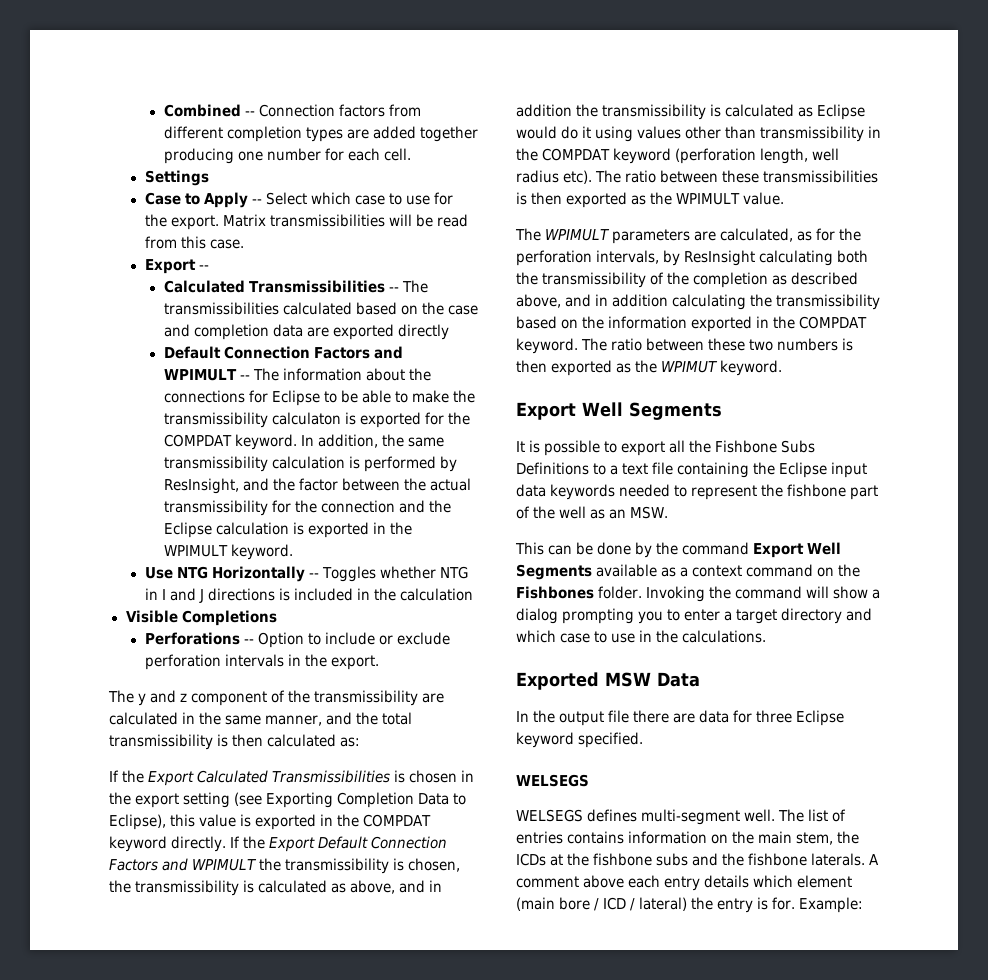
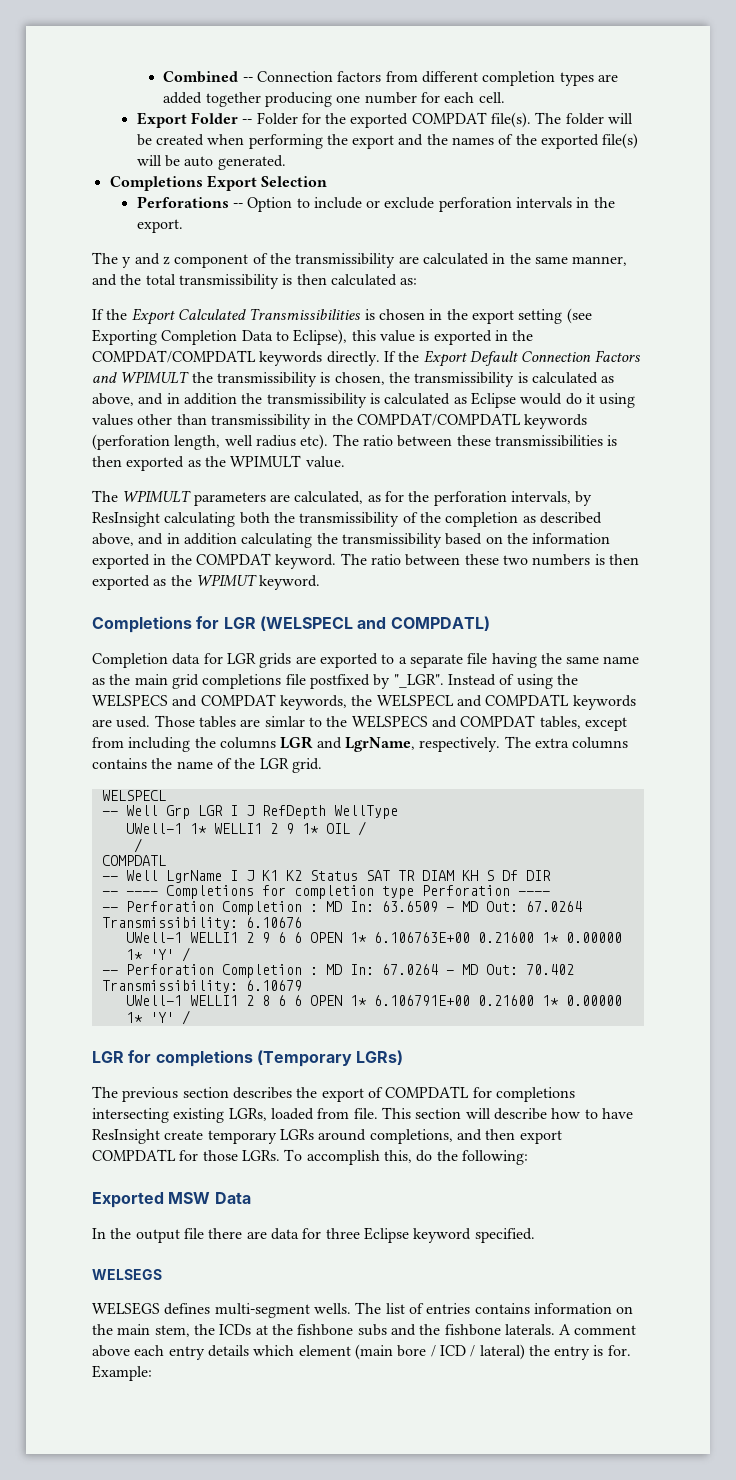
- Settings
- Case to Apply -- Select which case to use for the export. Matrix transmissibilities will be read from this case.
- Export --
- Calculated Transmissibilities -- The transmissibilities calculated based on the case and completion data are exported directly
- Default Connection Factors and WPIMULT -- The information about the connections for Eclipse to be able to make the transmissibility calculaton is exported for the COMPDAT keyword. In addition, the same transmissibility calculation is performed by ResInsight, and the factor between the actual transmissibility for the connection and the Eclipse calculation is exported in the WPIMULT keyword.
- Use NTG Horizontally -- Toggles whether NTG in I and J directions is included in the calculation
- Visible Completions
+ Export Folder -- Folder for the exported COMPDAT file(s). The folder will be created when performing the export and the names of the exported file(s) will be auto generated.
+ Completions Export Selection
- If the Export Calculated Transmissibilities is chosen in the export setting (see Exporting Completion Data to Eclipse), this value is exported in the COMPDAT keyword directly.
+ If the Export Calculated Transmissibilities is chosen in the export setting (see Exporting Completion Data to Eclipse), this value is exported in the COMPDAT/COMPDATL keywords directly.
- If the Export Default Connection Factors and WPIMULT the transmissibility is chosen, the transmissibility is calculated as above, and in addition the transmissibility is calculated as Eclipse would do it using values other than transmissibility in the COMPDAT keyword (perforation length, well radius etc).
+ If the Export Default Connection Factors and WPIMULT the transmissibility is chosen, the transmissibility is calculated as above, and in addition the transmissibility is calculated as Eclipse would do it using values other than transmissibility in the COMPDAT/COMPDATL keywords (perforation length, well radius etc).
  The ratio between these two numbers is then exported as the WPIMUT keyword.
- Export Well Segments
- It is possible to export all the Fishbone Subs Definitions to a text file containing the Eclipse input data keywords needed to represent the fishbone part of the well as an MSW.
- This can be done by the command Export Well Segments available as a context command on the Fishbones folder. Invoking the command will show a dialog prompting you to enter a target directory and which case to use in the calculations.
+ Completions for LGR (WELSPECL and COMPDATL)
+ Completion data for LGR grids are exported to a separate file having the same name as the main grid completions file postfixed by "_LGR". Instead of using the WELSPECS and COMPDAT keywords, the WELSPECL and COMPDATL keywords are used. Those tables are simlar to the WELSPECS and COMPDAT tables, except from including the columns LGR and LgrName, respectively. The extra columns contains the name of the LGR grid.
+ WELSPECL
+ -- Well Grp LGR I J RefDepth WellType
+ UWell-1 1* WELLI1 2 9 1* OIL /
+ /
+ COMPDATL
+ -- Well LgrName I J K1 K2 Status SAT TR DIAM KH S Df DIR
+ -- ---- Completions for completion type Perforation ----
+ -- Perforation Completion : MD In: 63.6509 - MD Out: 67.0264 Transmissibility: 6.10676
+ UWell-1 WELLI1 2 9 6 6 OPEN 1* 6.106763E+00 0.21600 1* 0.00000 1* 'Y' /
+ -- Perforation Completion : MD In: 67.0264 - MD Out: 70.402 Transmissibility: 6.10679
+ UWell-1 WELLI1 2 8 6 6 OPEN 1* 6.106791E+00 0.21600 1* 0.00000 1* 'Y' /
+ LGR for completions (Temporary LGRs)
+ The previous section describes the export of COMPDATL for completions intersecting existing LGRs, loaded from file. This section will describe how to have ResInsight create temporary LGRs around completions, and then export COMPDATL for those LGRs. To accomplish this, do the following:
- WELSEGS defines multi-segment well.
+ WELSEGS defines multi-segment wells.

